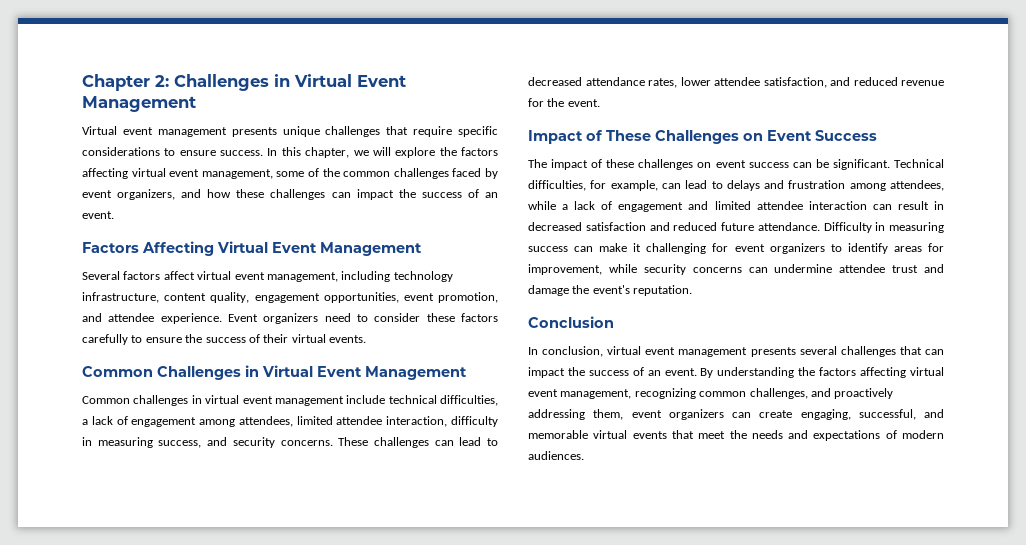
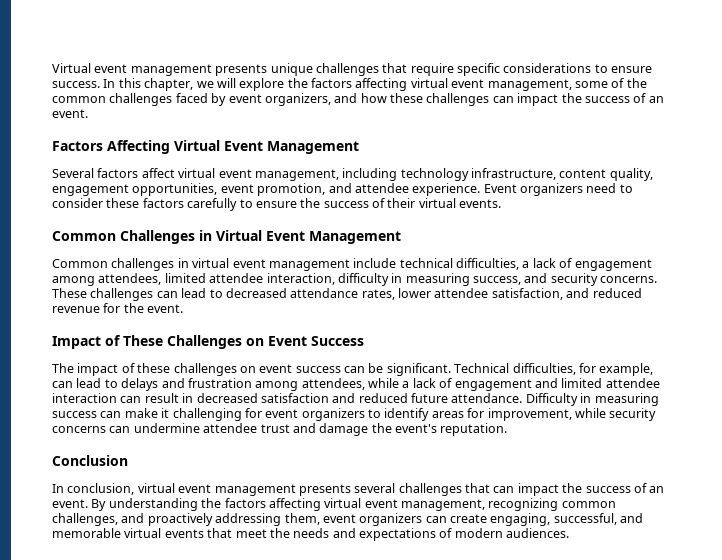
- Chapter 2: Challenges in Virtual Event Management

